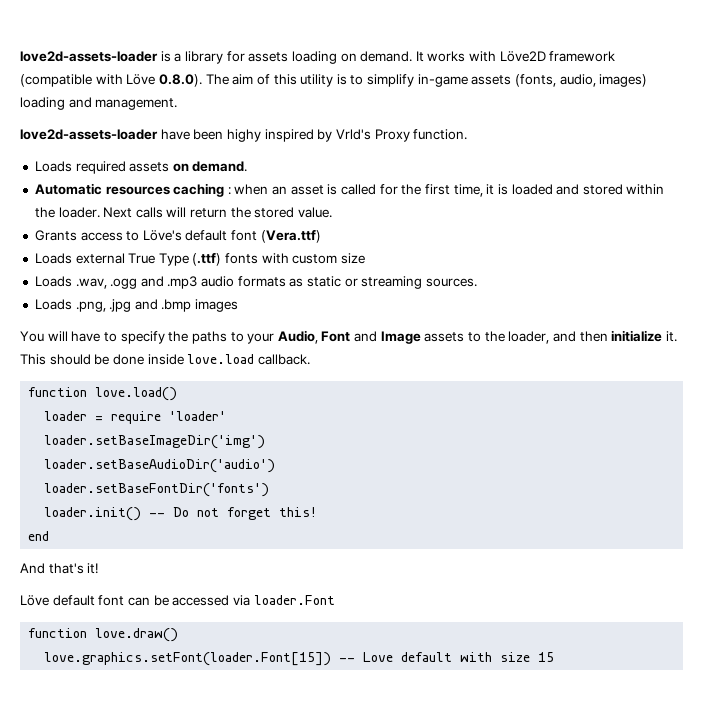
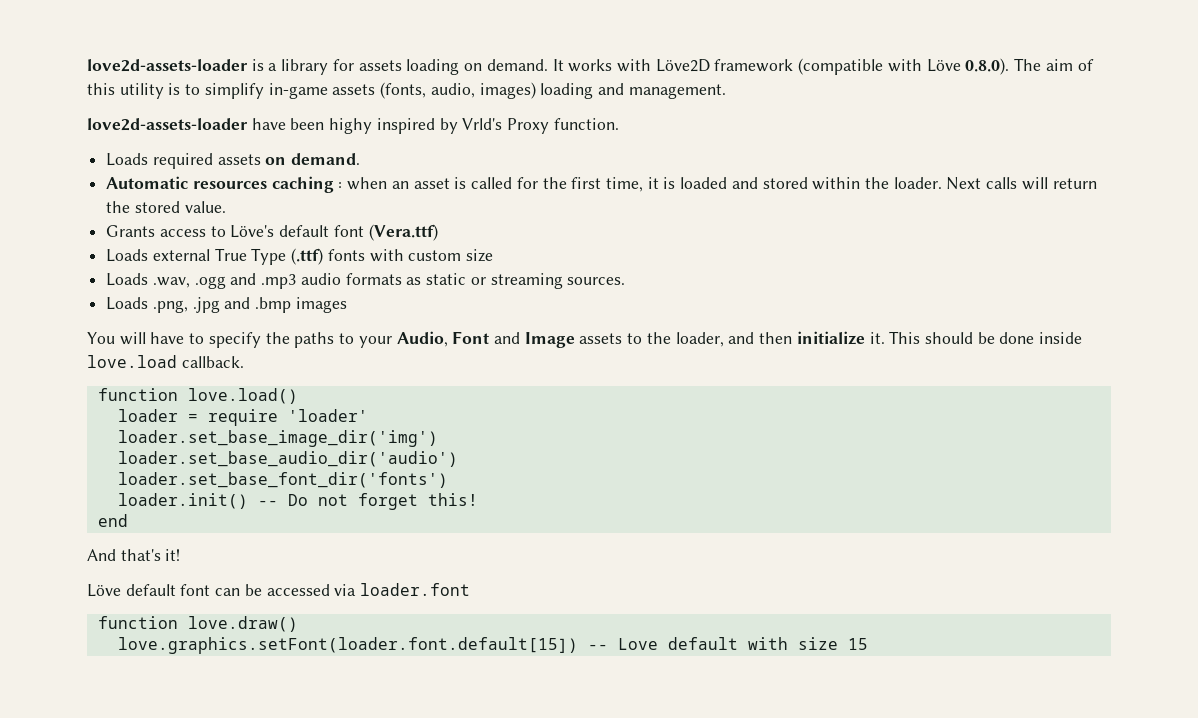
- loader.setBaseImageDir('img')
- loader.setBaseAudioDir('audio')
- loader.setBaseFontDir('fonts')
+ loader.set_base_image_dir('img')
+ loader.set_base_audio_dir('audio')
+ loader.set_base_font_dir('fonts')
- Löve default font can be accessed via loader.Font
+ Löve default font can be accessed via loader.font
- love.graphics.setFont(loader.Font[15]) -- Love default with size 15
+ love.graphics.setFont(loader.font.default[15]) -- Love default with size 15

